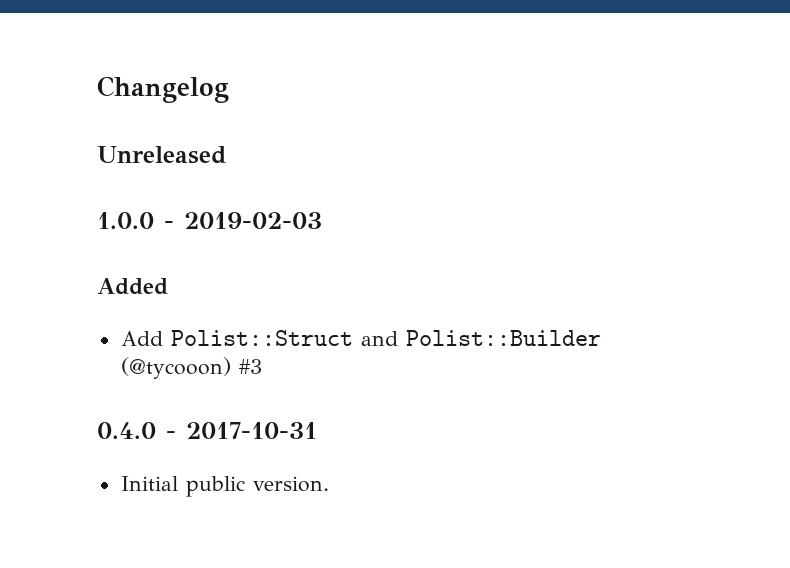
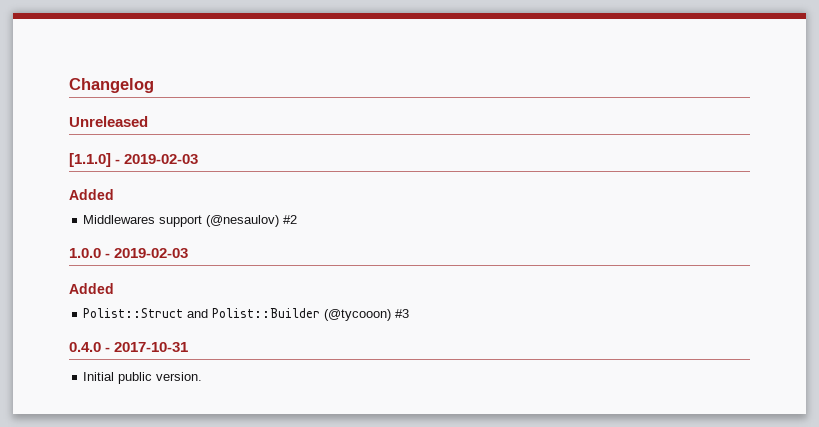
+ [1.1.0] - 2019-02-03
+ Added
+ Middlewares support (@nesaulov) #2
- Add Polist::Struct and Polist::Builder (@tycooon) #3
+ Polist::Struct and Polist::Builder (@tycooon) #3

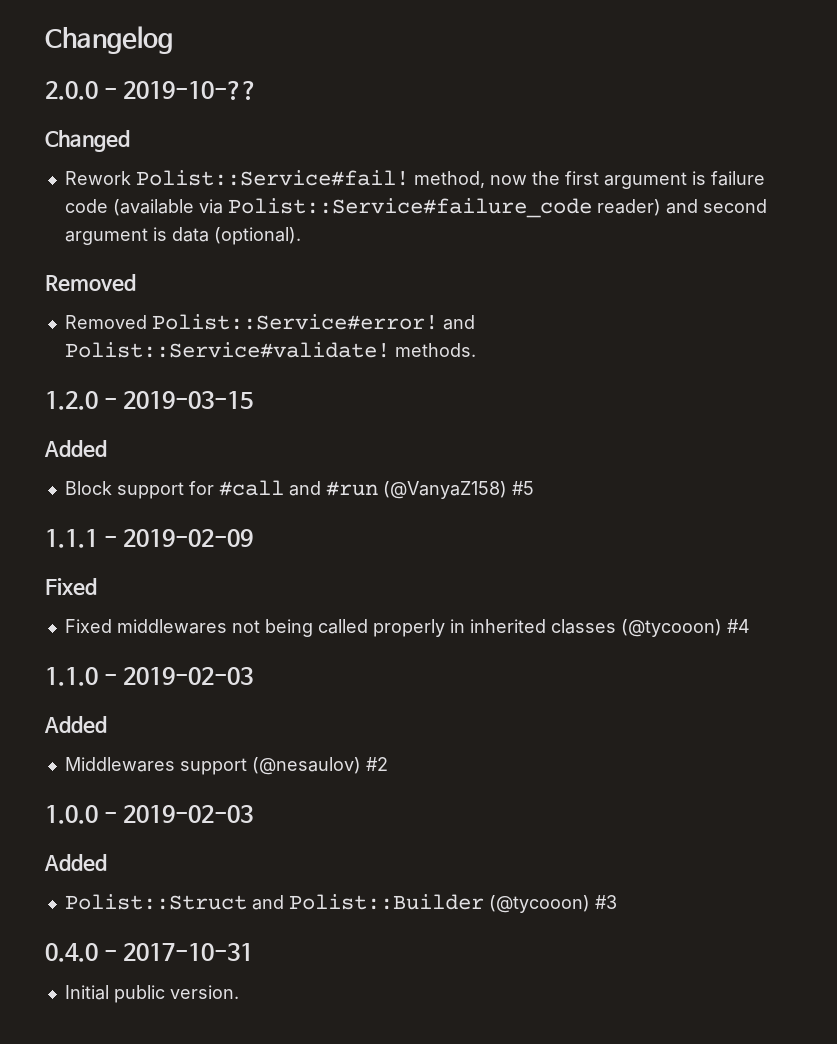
- Unreleased
- [1.1.0] - 2019-02-03
+ 2.0.0 - 2019-10-??
+ Changed
+ Rework Polist::Service#fail! method, now the first argument is failure code (available via Polist::Service#failure_code reader) and second argument is data (optional).
+ Removed
+ Removed Polist::Service#error! and Polist::Service#validate! methods.
+ 1.2.0 - 2019-03-15
+ Added
+ Block support for #call and #run (@VanyaZ158) #5
+ 1.1.1 - 2019-02-09
+ Fixed
+ Fixed middlewares not being called properly in inherited classes (@tycooon) #4
+ 1.1.0 - 2019-02-03

